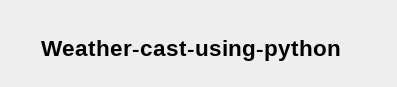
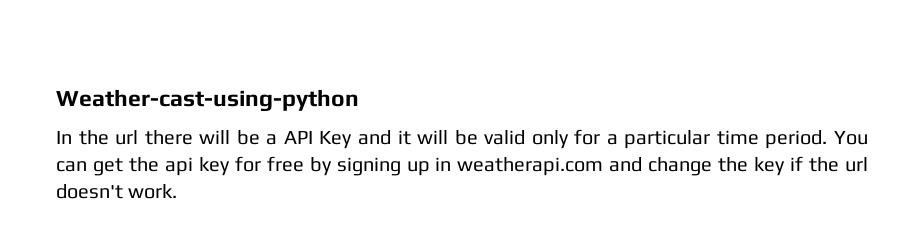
+ In the url there will be a API Key and it will be valid only for a particular time period. You can get the api key for free by signing up in weatherapi.com and change the key if the url doesn't work.

